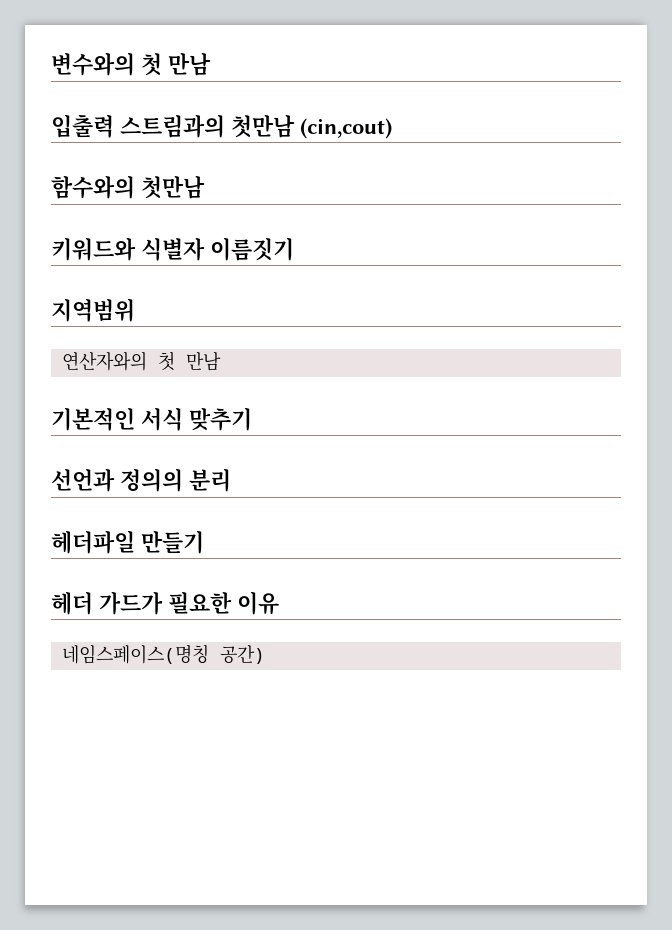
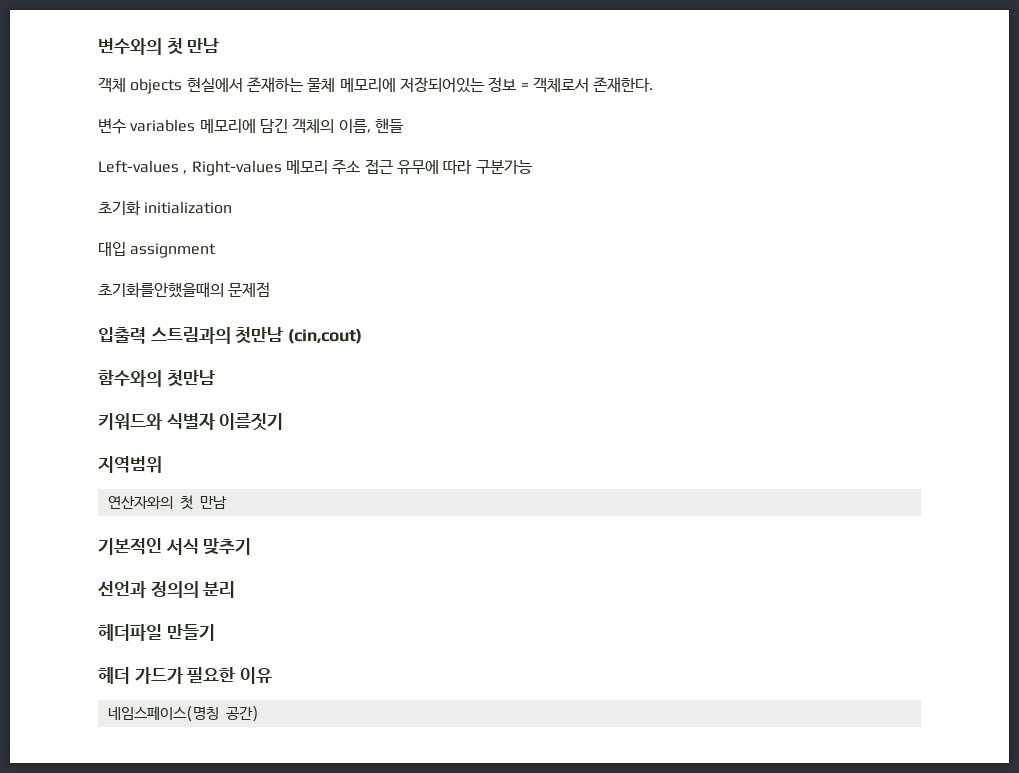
+ 객체 objects 현실에서 존재하는 물체 메모리에 저장되어있는 정보 = 객체로서 존재한다.
+ 변수 variables 메모리에 담긴 객체의 이름, 핸들
+ Left-values , Right-values 메모리 주소 접근 유무에 따라 구분가능
+ 초기화 initialization
+ 대입 assignment
+ 초기화를안했을때의 문제점

